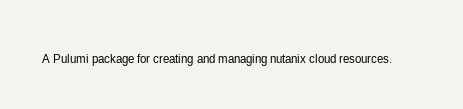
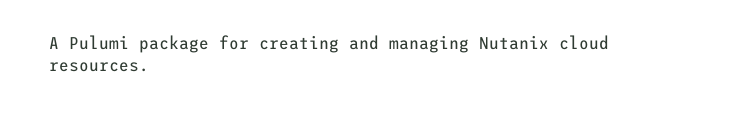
- A Pulumi package for creating and managing nutanix cloud resources.
+ A Pulumi package for creating and managing Nutanix cloud resources.

